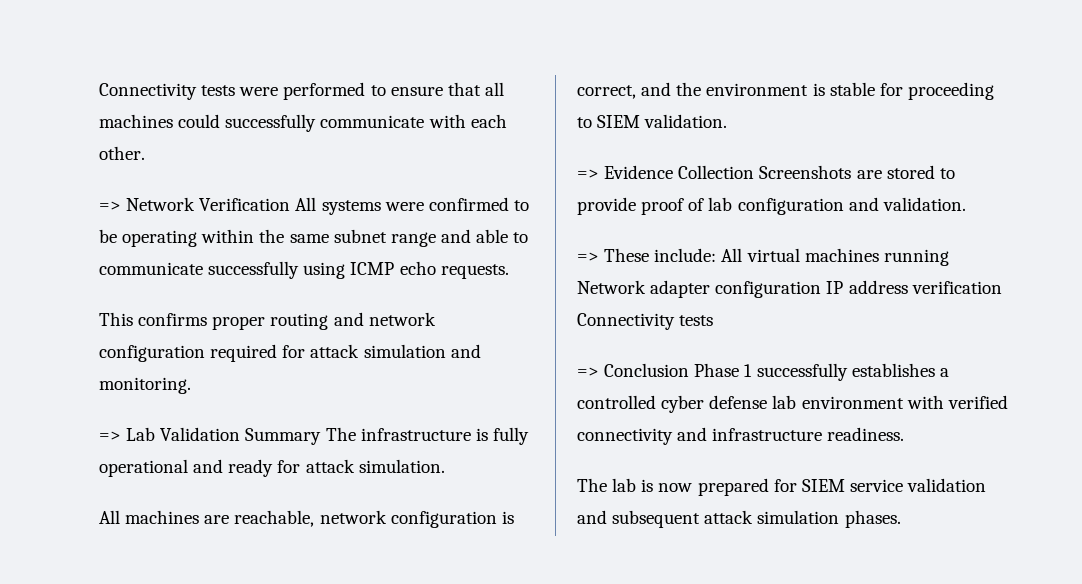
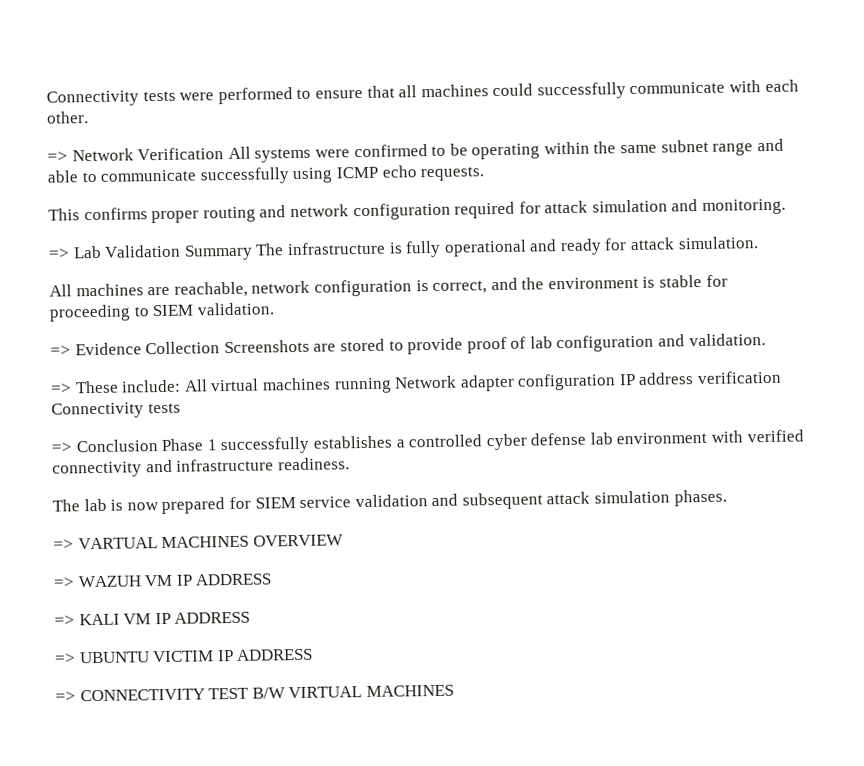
+ => VARTUAL MACHINES OVERVIEW
+ => WAZUH VM IP ADDRESS
+ => KALI VM IP ADDRESS
+ => UBUNTU VICTIM IP ADDRESS
+ => CONNECTIVITY TEST B/W VIRTUAL MACHINES

